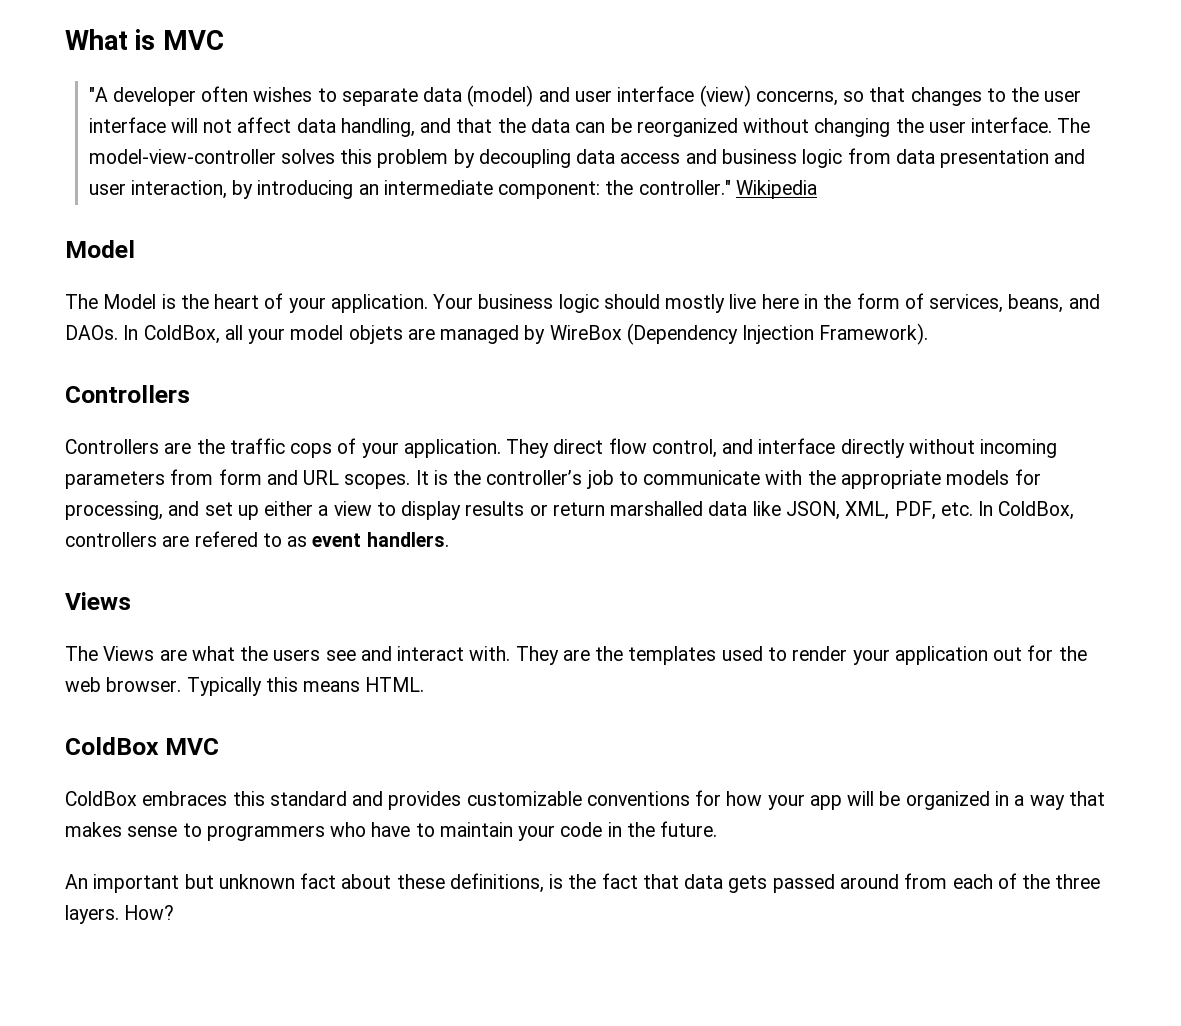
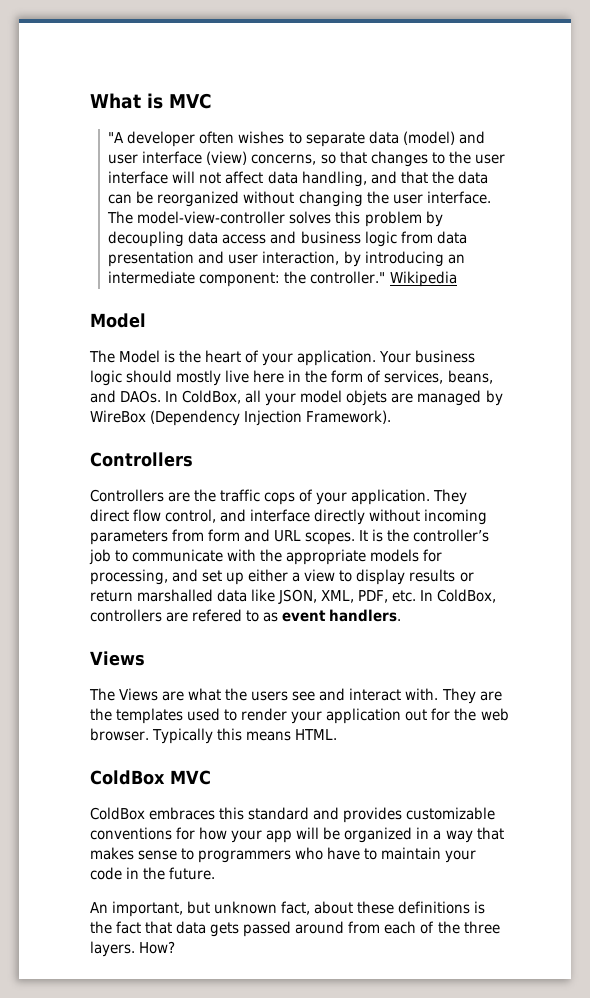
- An important but unknown fact about these definitions, is the fact that data gets passed around from each of the three layers.
+ An important, but unknown fact, about these definitions is the fact that data gets passed around from each of the three layers.

